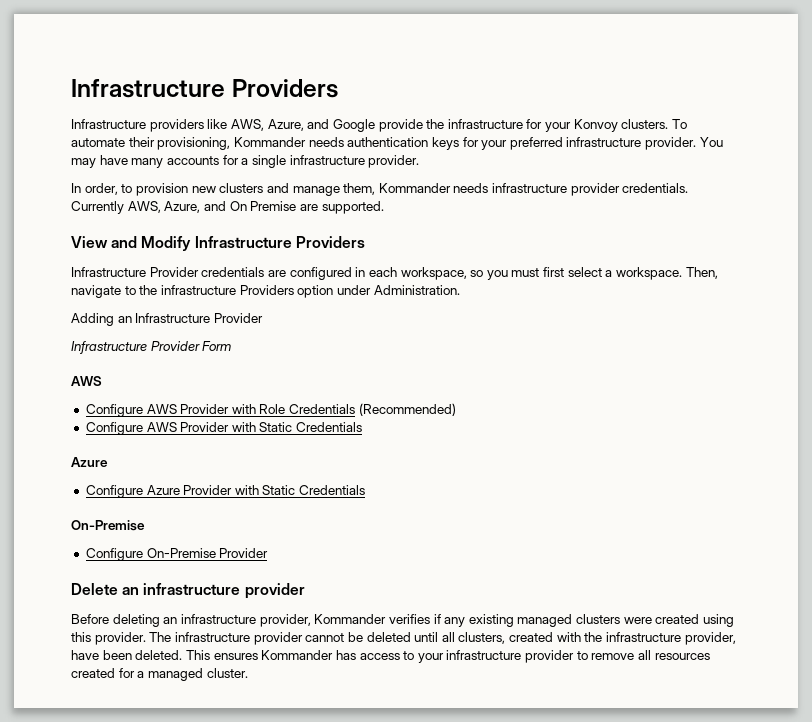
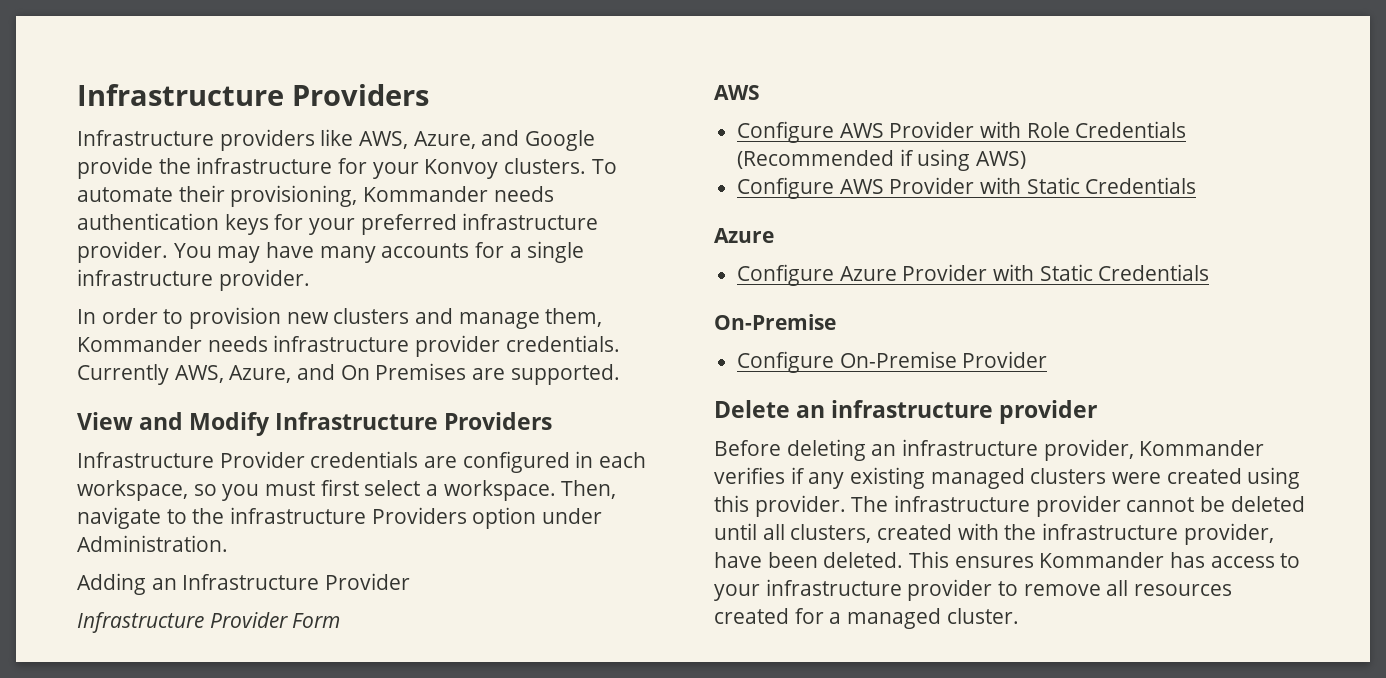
- In order, to provision new clusters and manage them, Kommander needs infrastructure provider credentials.
+ In order to provision new clusters and manage them, Kommander needs infrastructure provider credentials.
- Currently AWS, Azure, and On Premise are supported.
+ Currently AWS, Azure, and On Premises are supported.
- Configure AWS Provider with Role Credentials (Recommended)
+ Configure AWS Provider with Role Credentials (Recommended if using AWS)

